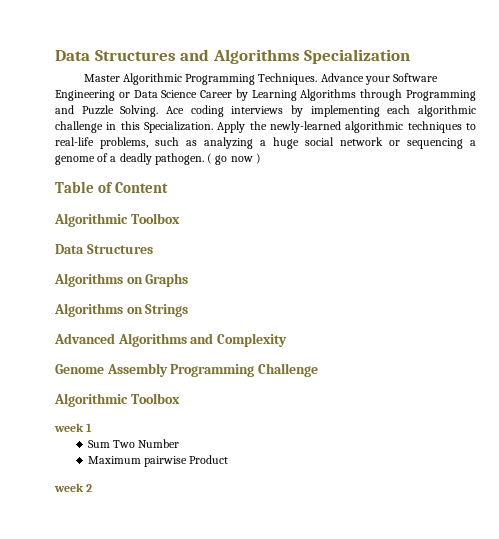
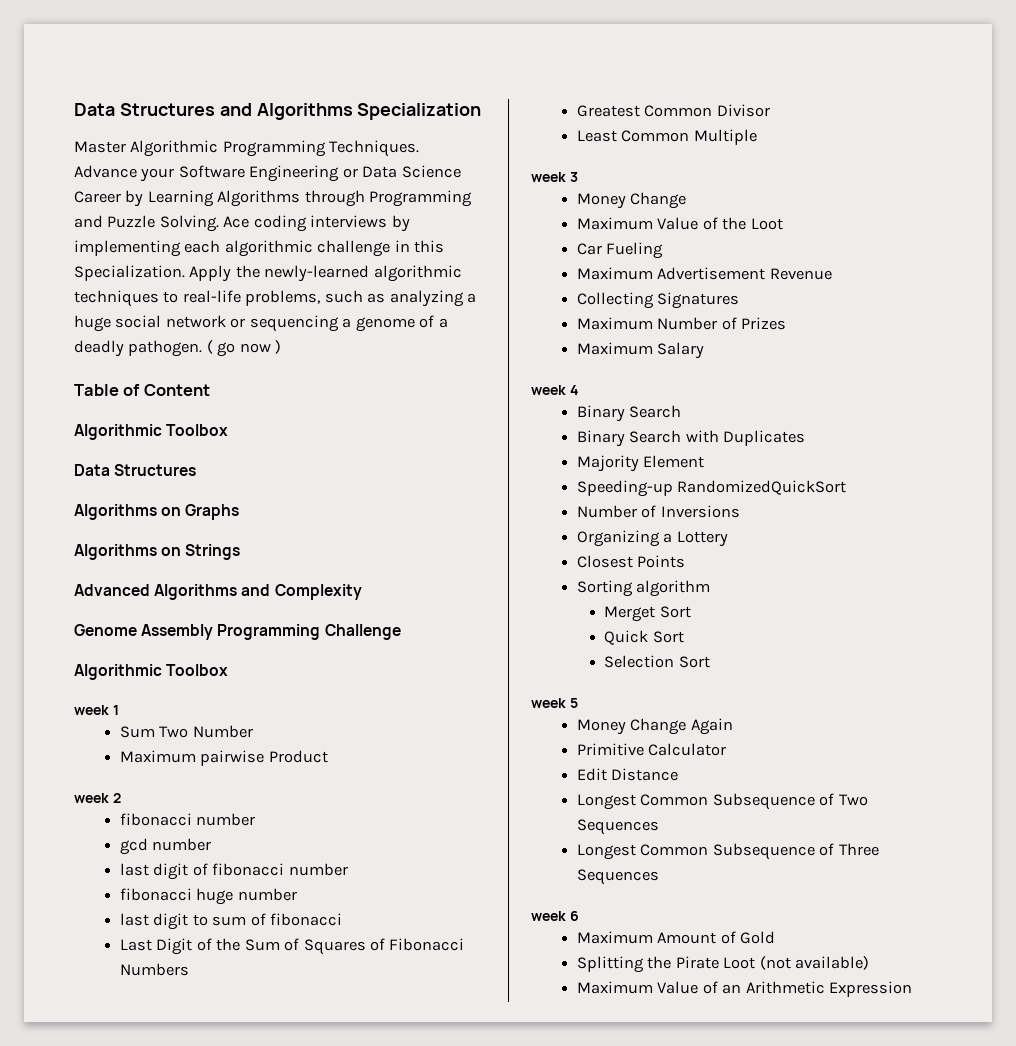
  week 2
+ fibonacci number
+ gcd number
+ last digit of fibonacci number
+ fibonacci huge number
+ last digit to sum of fibonacci
+ Last Digit of the Sum of Squares of Fibonacci Numbers
+ Greatest Common Divisor
+ Least Common Multiple
+ week 3
+ Money Change
+ Maximum Value of the Loot
+ Car Fueling
+ Maximum Advertisement Revenue
+ Collecting Signatures
+ Maximum Number of Prizes
+ Maximum Salary
+ week 4
+ Binary Search
+ Binary Search with Duplicates
+ Majority Element
+ Speeding-up RandomizedQuickSort
+ Number of Inversions
+ Organizing a Lottery
+ Closest Points
+ Sorting algorithm
+ Merget Sort
+ Quick Sort
+ Selection Sort
+ week 5
+ Money Change Again
+ Primitive Calculator
+ Edit Distance
+ Longest Common Subsequence of Two Sequences
+ Longest Common Subsequence of Three Sequences
+ week 6
+ Maximum Amount of Gold
+ Splitting the Pirate Loot (not available)
+ Maximum Value of an Arithmetic Expression

